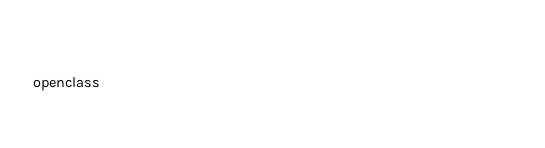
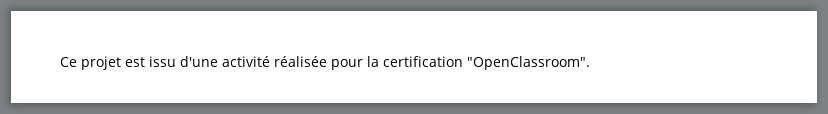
- openclass
+ Ce projet est issu d'une activité réalisée pour la certification "OpenClassroom".

